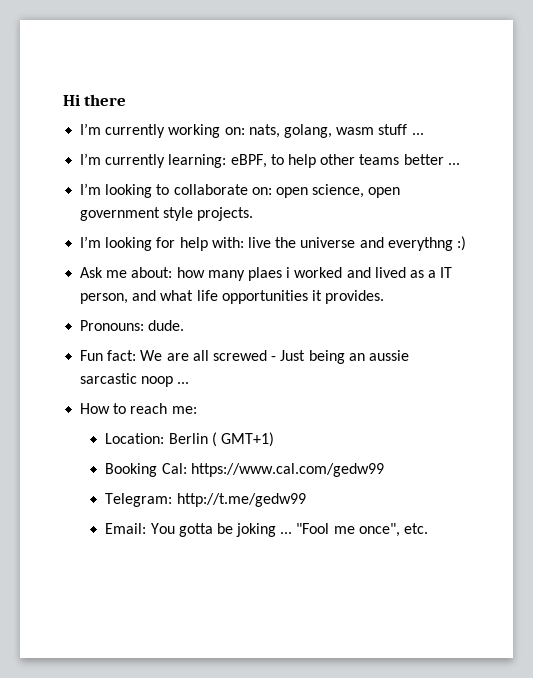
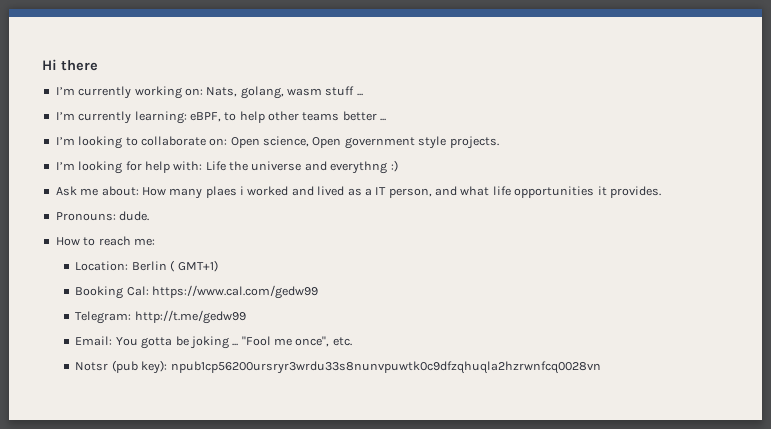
- I’m currently working on: nats, golang, wasm stuff ...
+ I’m currently working on: Nats, golang, wasm stuff ...
- I’m looking to collaborate on: open science, open government style projects.
+ I’m looking to collaborate on: Open science, Open government style projects.
- I’m looking for help with: live the universe and everythng :)
+ I’m looking for help with: Life the universe and everythng :)
- Ask me about: how many plaes i worked and lived as a IT person, and what life opportunities it provides.
+ Ask me about: How many plaes i worked and lived as a IT person, and what life opportunities it provides.
- Fun fact: We are all screwed - Just being an aussie sarcastic noop ...
+ Notsr (pub key): npub1cp56200ursryr3wrdu33s8nunvpuwtk0c9dfzqhuqla2hzrwnfcq0028vn

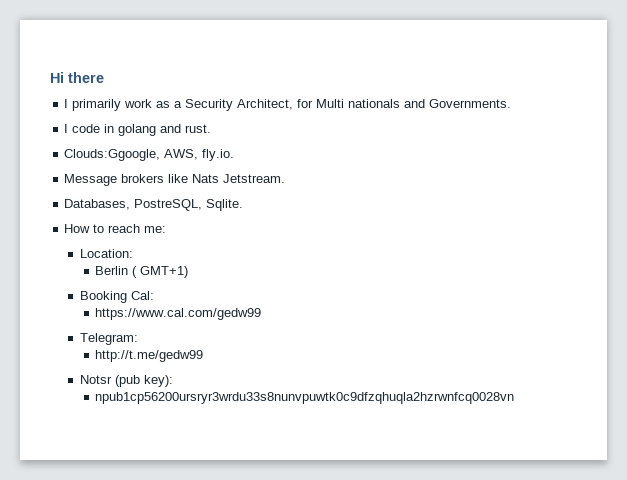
- I’m currently working on: Nats, golang, wasm stuff ...
- I’m currently learning: eBPF, to help other teams better ...
- I’m looking to collaborate on: Open science, Open government style projects.
- I’m looking for help with: Life the universe and everythng :)
- Ask me about: How many plaes i worked and lived as a IT person, and what life opportunities it provides.
- Pronouns: dude.
+ I primarily work as a Security Architect, for Multi nationals and Governments.
+ I code in golang and rust.
+ Clouds:Ggoogle, AWS, fly.io.
+ Message brokers like Nats Jetstream.
+ Databases, PostreSQL, Sqlite.
- Location: Berlin ( GMT+1)
+ Location:
+ Berlin ( GMT+1)
- Booking Cal: https://www.cal.com/gedw99
+ Booking Cal:
+ https://www.cal.com/gedw99
- Telegram: http://t.me/gedw99
+ Telegram:
+ http://t.me/gedw99
- Email: You gotta be joking ... "Fool me once", etc.
- Notsr (pub key): npub1cp56200ursryr3wrdu33s8nunvpuwtk0c9dfzqhuqla2hzrwnfcq0028vn
+ Notsr (pub key):
+ npub1cp56200ursryr3wrdu33s8nunvpuwtk0c9dfzqhuqla2hzrwnfcq0028vn

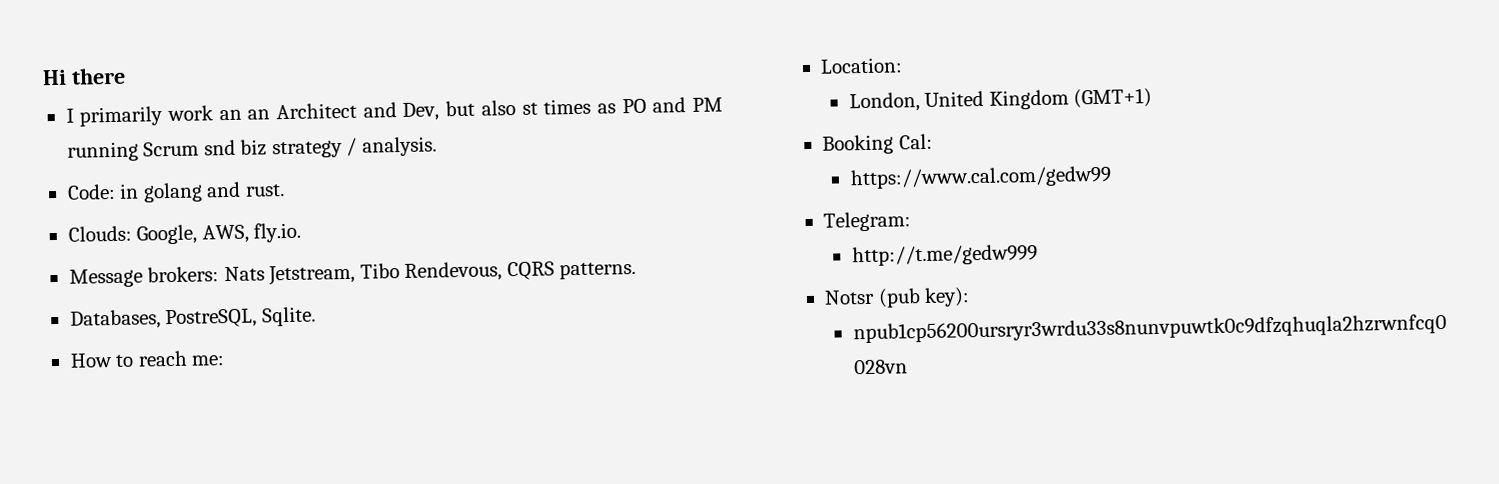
- I primarily work as a Security Architect, for Multi nationals and Governments.
- I code in golang and rust.
+ I primarily work an an Architect and Dev, but also st times as PO and PM running Scrum snd biz strategy / analysis.
+ Code: in golang and rust.
- Clouds:Ggoogle, AWS, fly.io.
+ Clouds: Google, AWS, fly.io.
- Message brokers like Nats Jetstream.
+ Message brokers: Nats Jetstream, Tibo Rendevous, CQRS patterns.
- Berlin ( GMT+1)
+ London, United Kingdom (GMT+1)
- http://t.me/gedw99
+ http://t.me/gedw999

